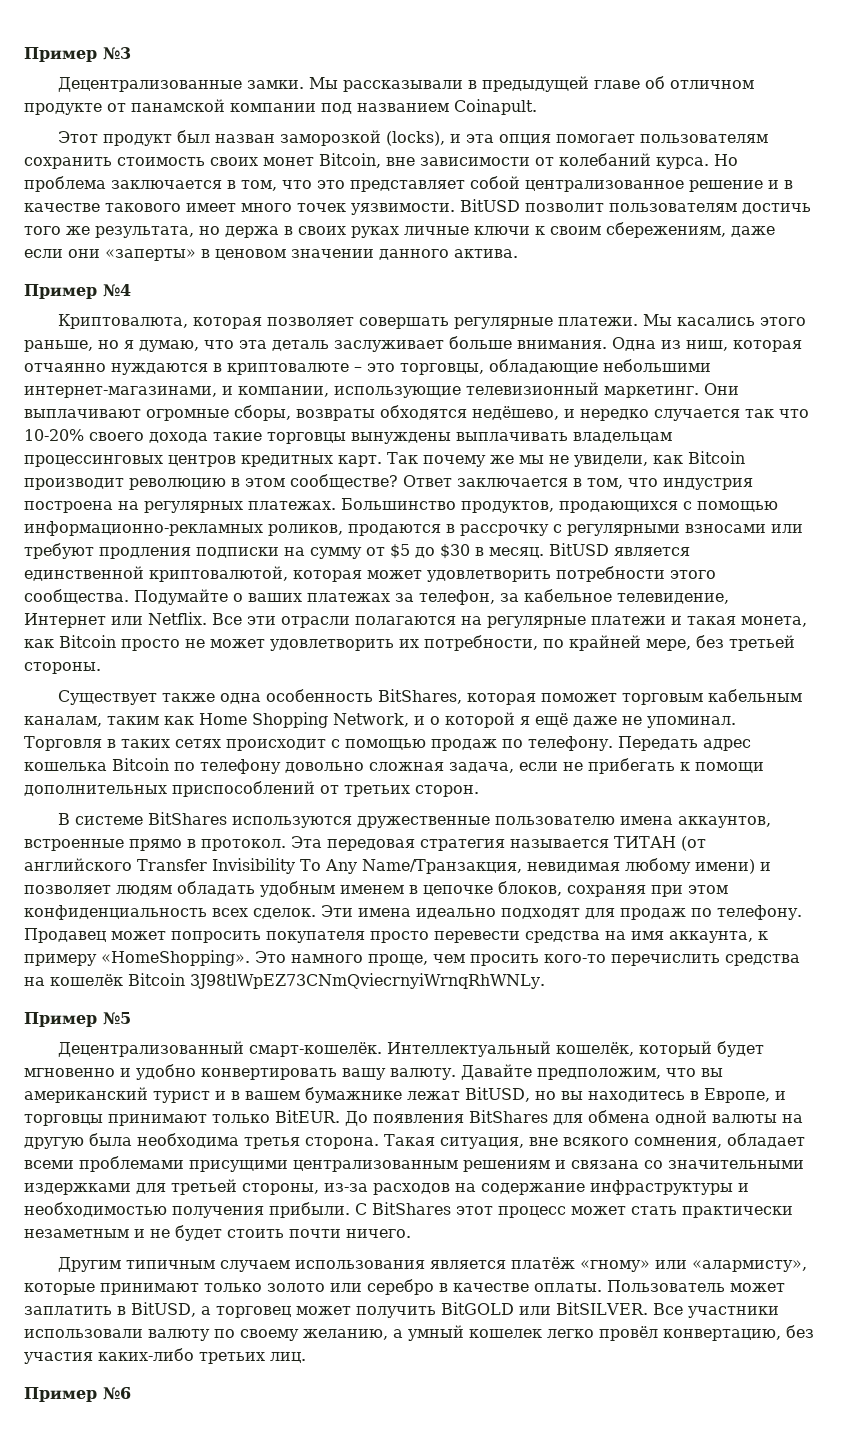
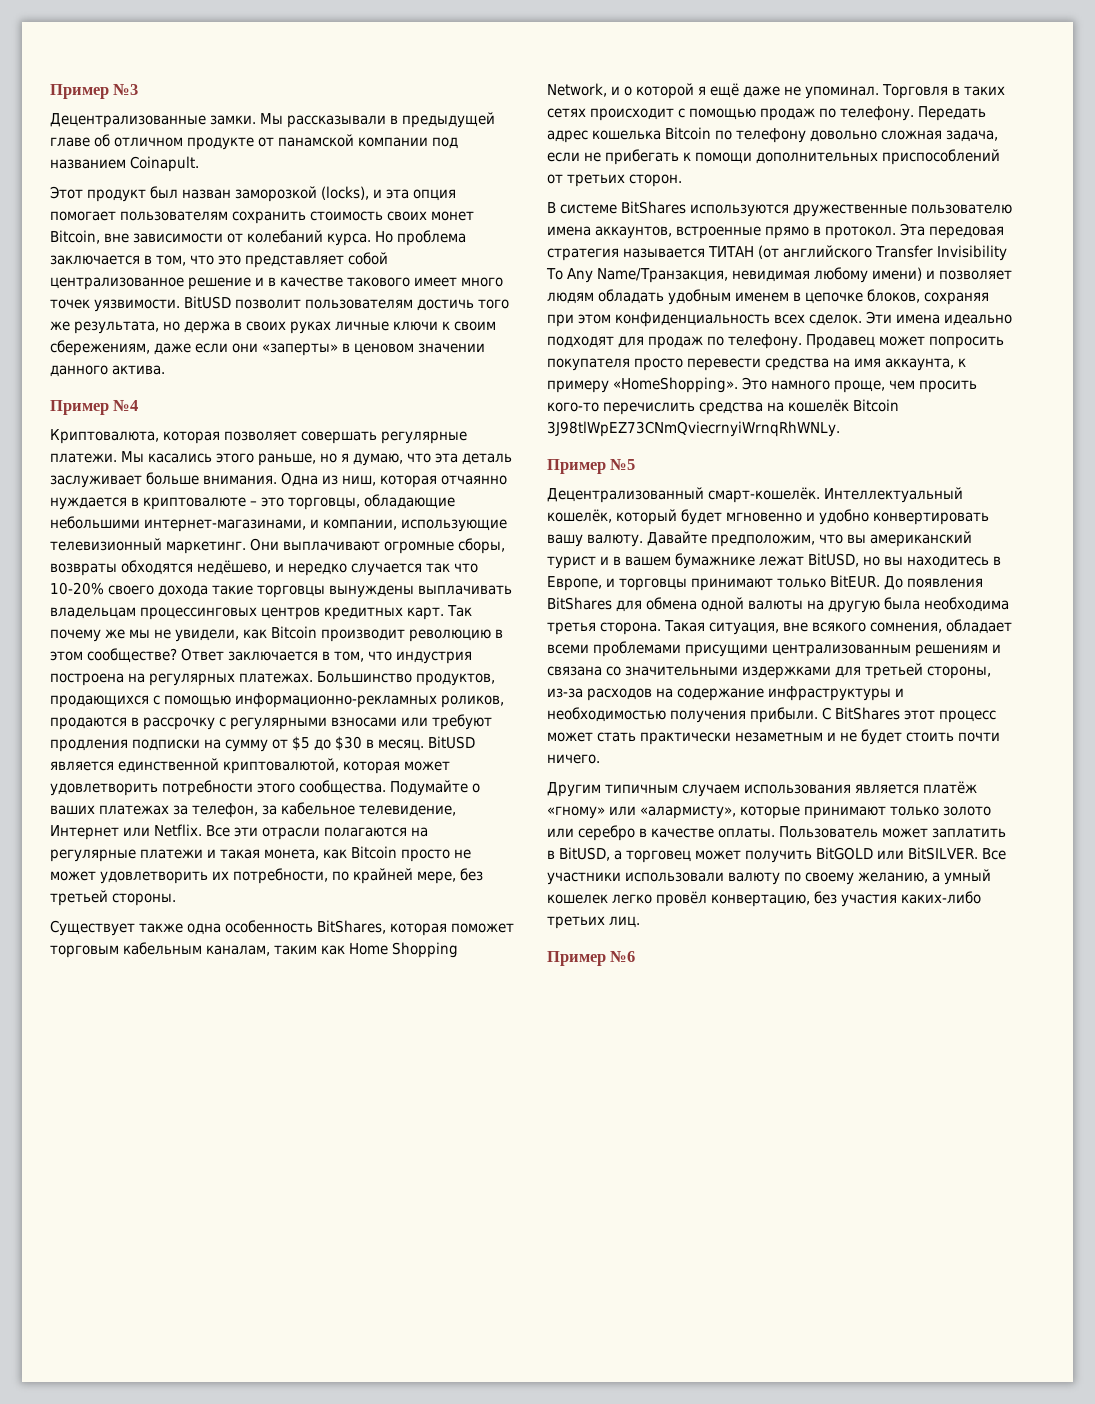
- Одна из ниш, которая отчаянно нуждаются в криптовалюте – это торговцы, обладающие небольшими интернет-магазинами, и компании, использующие телевизионный маркетинг.
+ Одна из ниш, которая отчаянно нуждается в криптовалюте – это торговцы, обладающие небольшими интернет-магазинами, и компании, использующие телевизионный маркетинг.

